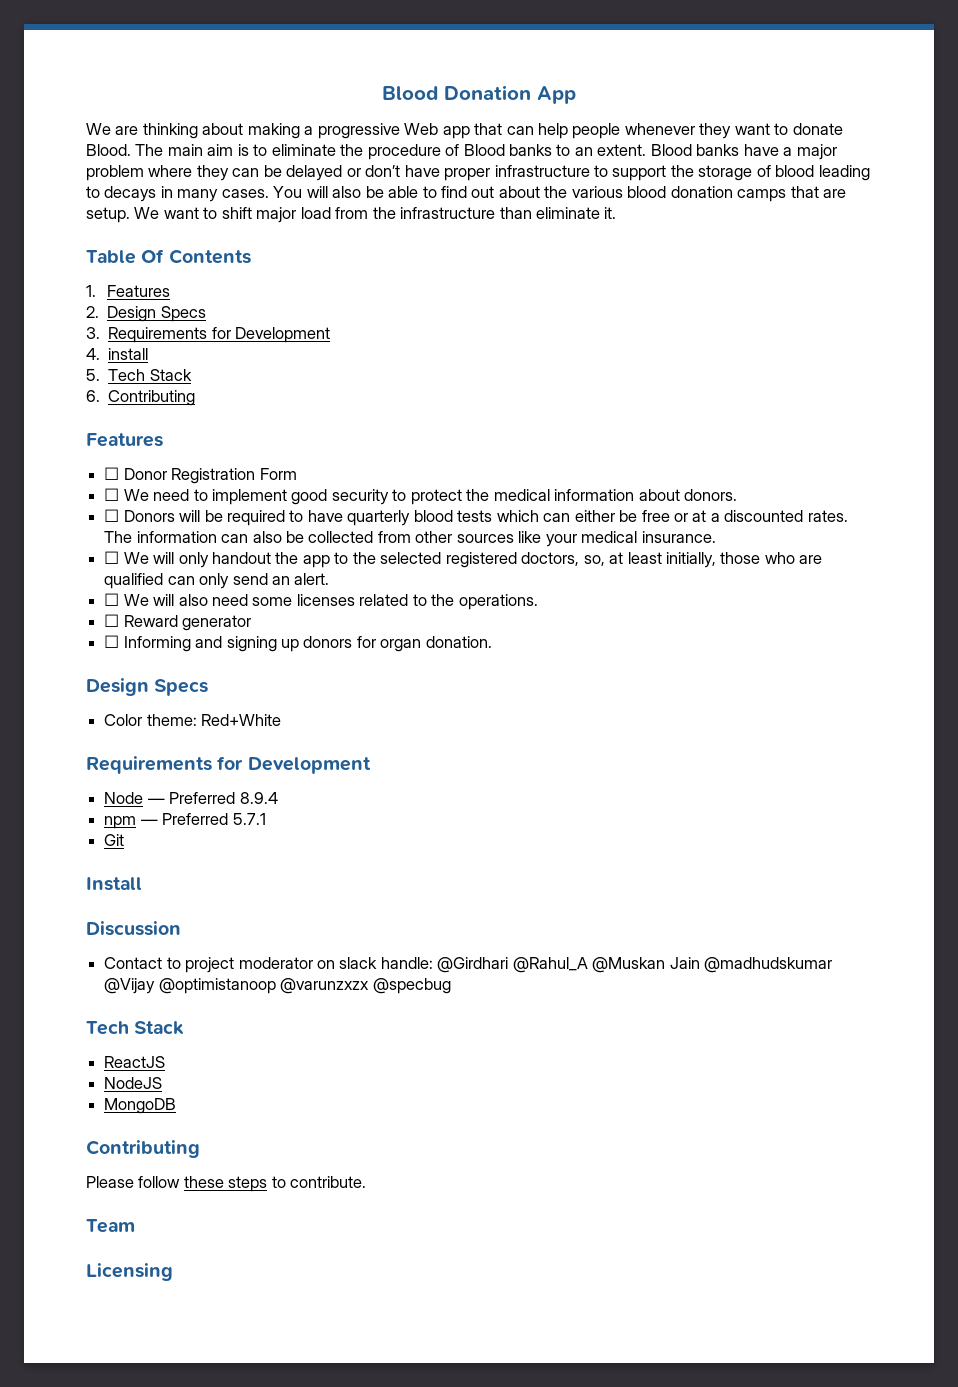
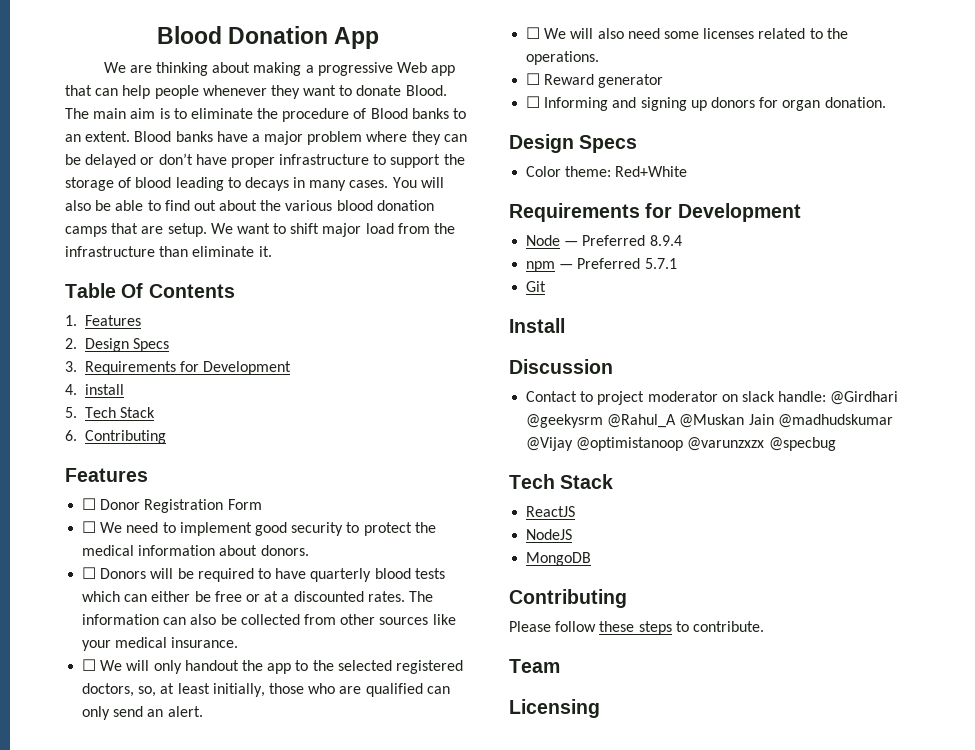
- Contact to project moderator on slack handle: @Girdhari @Rahul_A @Muskan Jain @madhudskumar @Vijay @optimistanoop @varunzxzx @specbug
+ Contact to project moderator on slack handle: @Girdhari @geekysrm @Rahul_A @Muskan Jain @madhudskumar @Vijay @optimistanoop @varunzxzx @specbug

